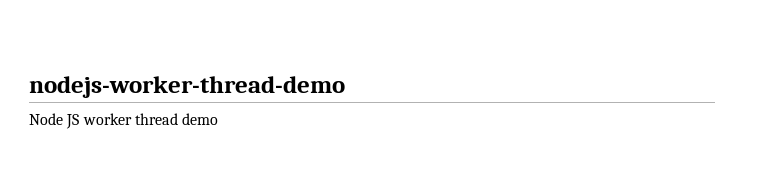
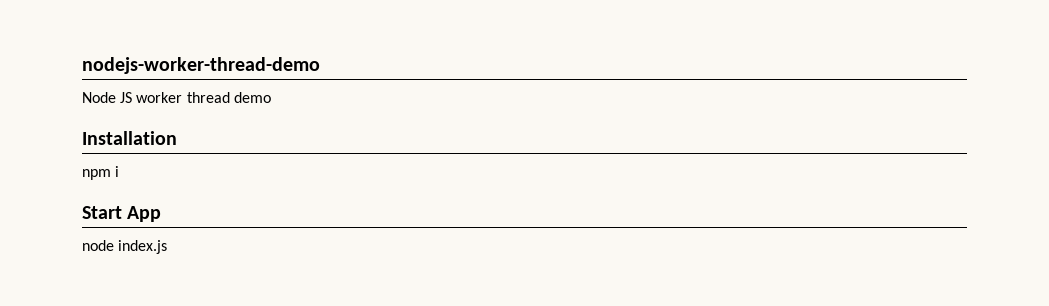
+ Installation
+ npm i
+ Start App
+ node index.js

